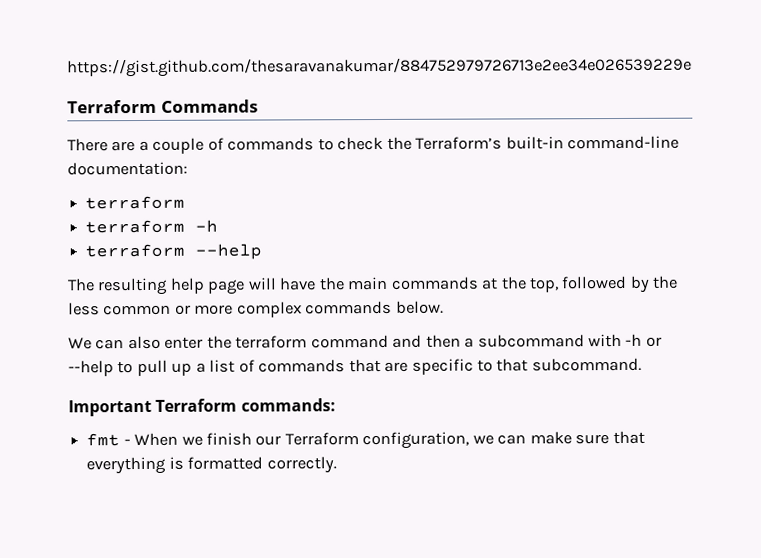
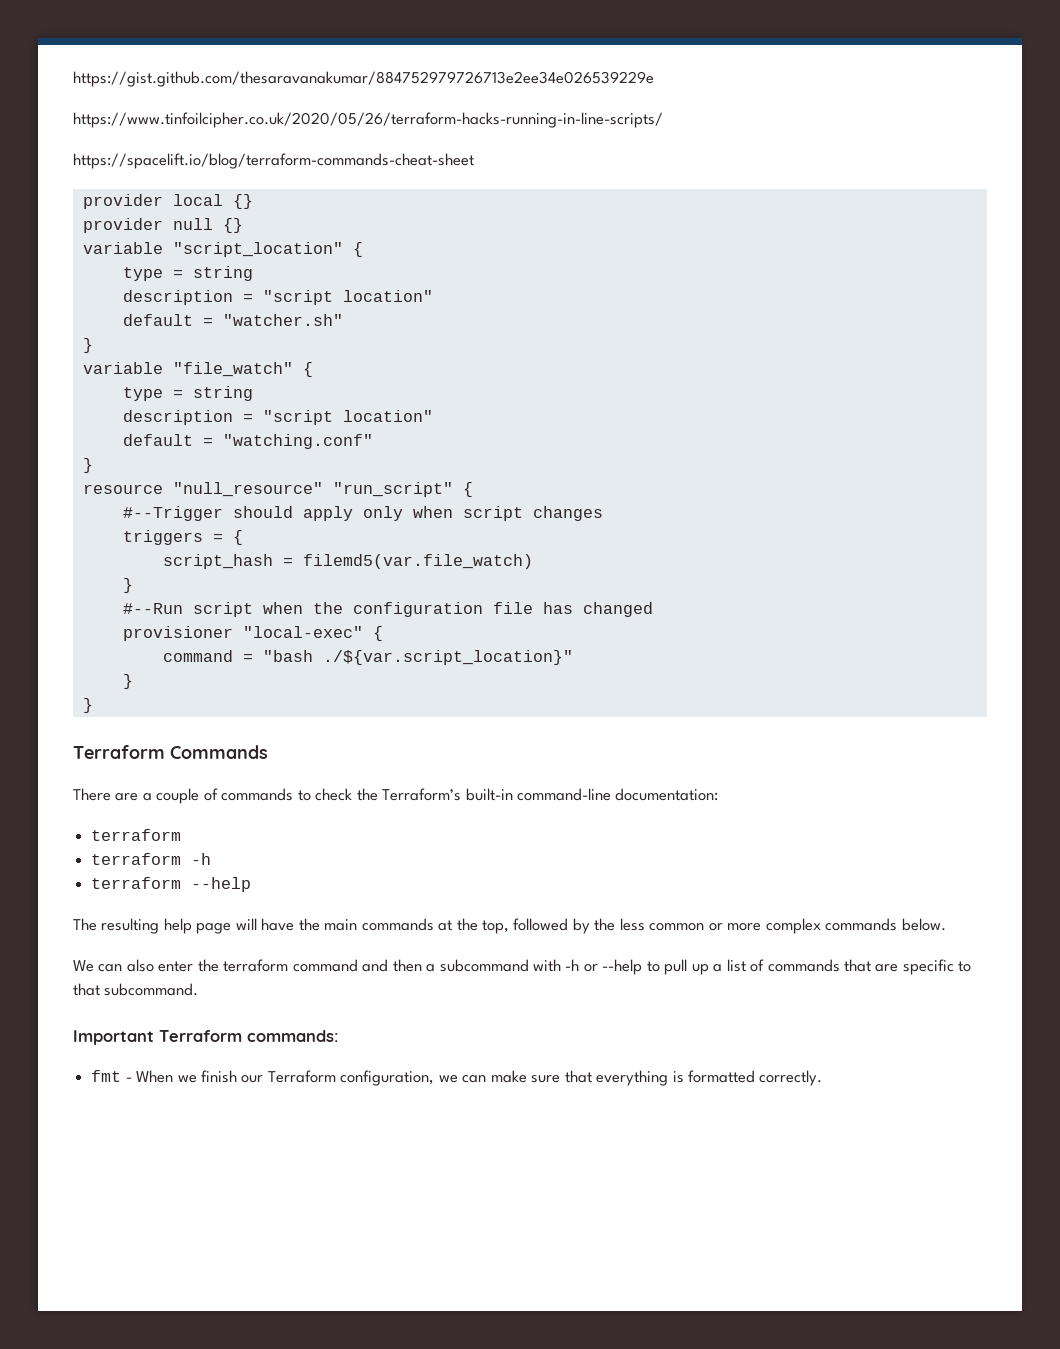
+ https://www.tinfoilcipher.co.uk/2020/05/26/terraform-hacks-running-in-line-scripts/
+ https://spacelift.io/blog/terraform-commands-cheat-sheet
+ provider local {}
+ provider null {}
+ variable "script_location" {
+ type = string
+ description = "script location"
+ default = "watcher.sh"
+ }
+ variable "file_watch" {
+ type = string
+ description = "script location"
+ default = "watching.conf"
+ }
+ resource "null_resource" "run_script" {
+ #--Trigger should apply only when script changes
+ triggers = {
+ script_hash = filemd5(var.file_watch)
+ }
+ #--Run script when the configuration file has changed
+ provisioner "local-exec" {
+ command = "bash ./${var.script_location}"
+ }
+ }

